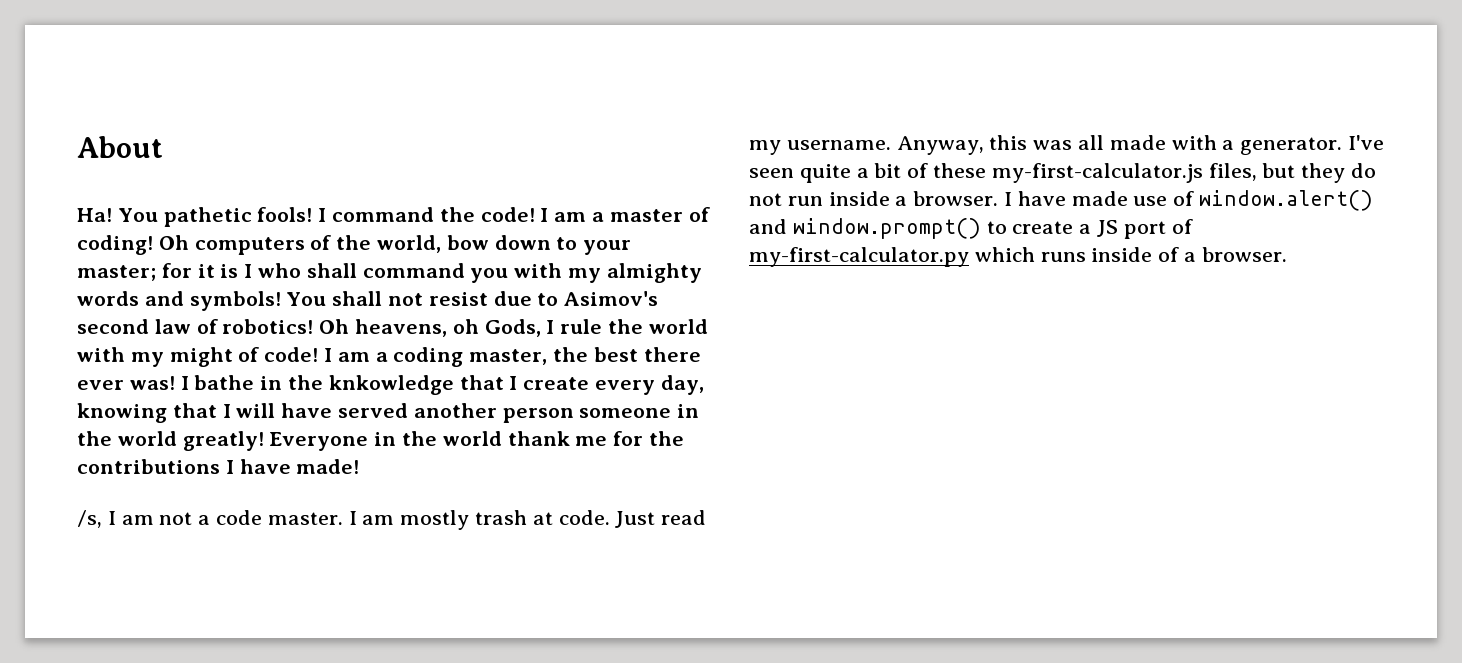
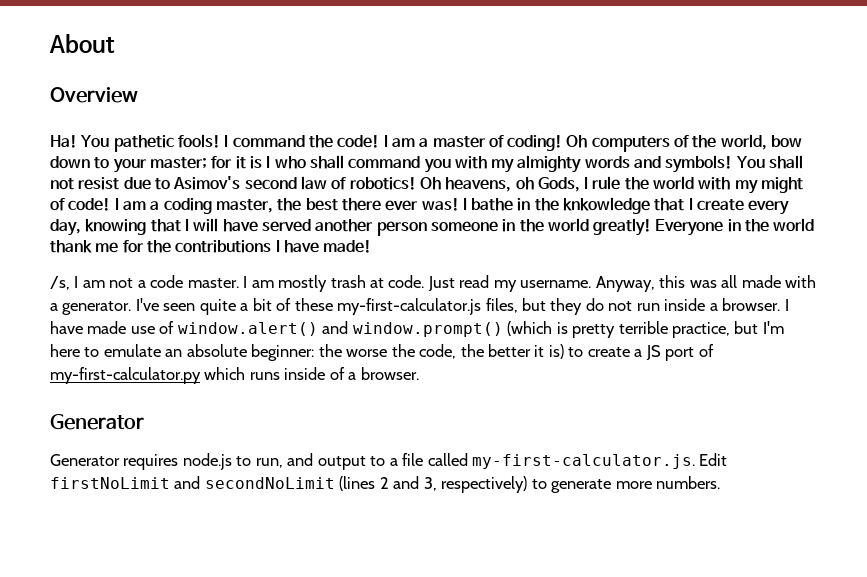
+ Overview
- I have made use of window.alert() and window.prompt() to create a JS port of my-first-calculator.py which runs inside of a browser.
+ I have made use of window.alert() and window.prompt() (which is pretty terrible practice, but I'm here to emulate an absolute beginner: the worse the code, the better it is) to create a JS port of my-first-calculator.py which runs inside of a browser.
+ Generator
+ Generator requires node.js to run, and output to a file called my-first-calculator.js. Edit firstNoLimit and secondNoLimit (lines 2 and 3, respectively) to generate more numbers.

